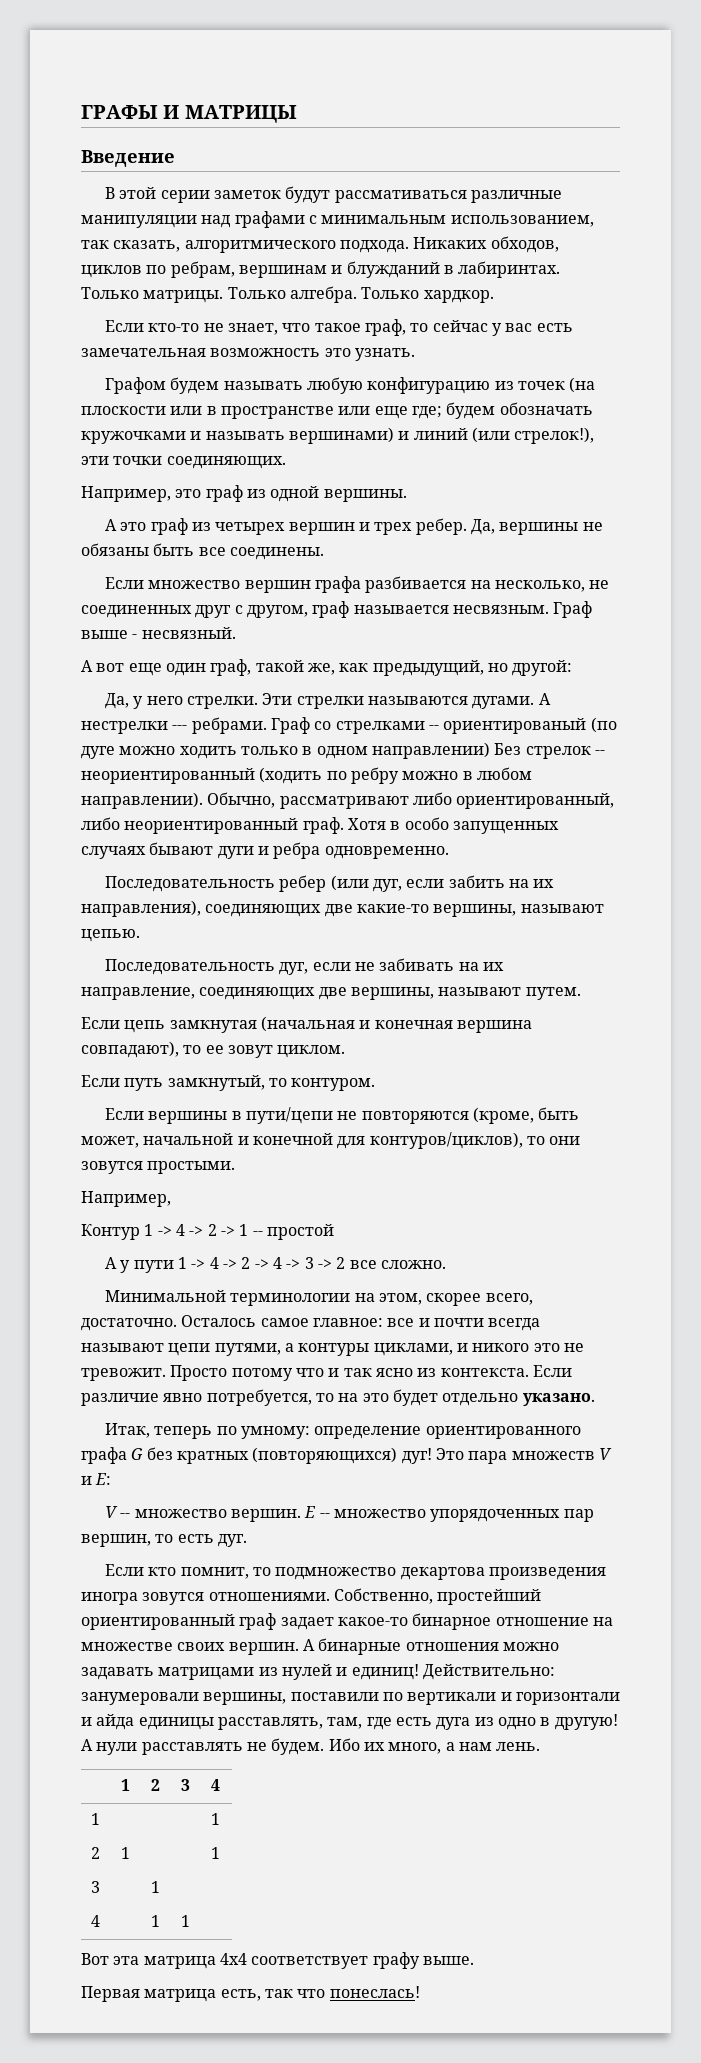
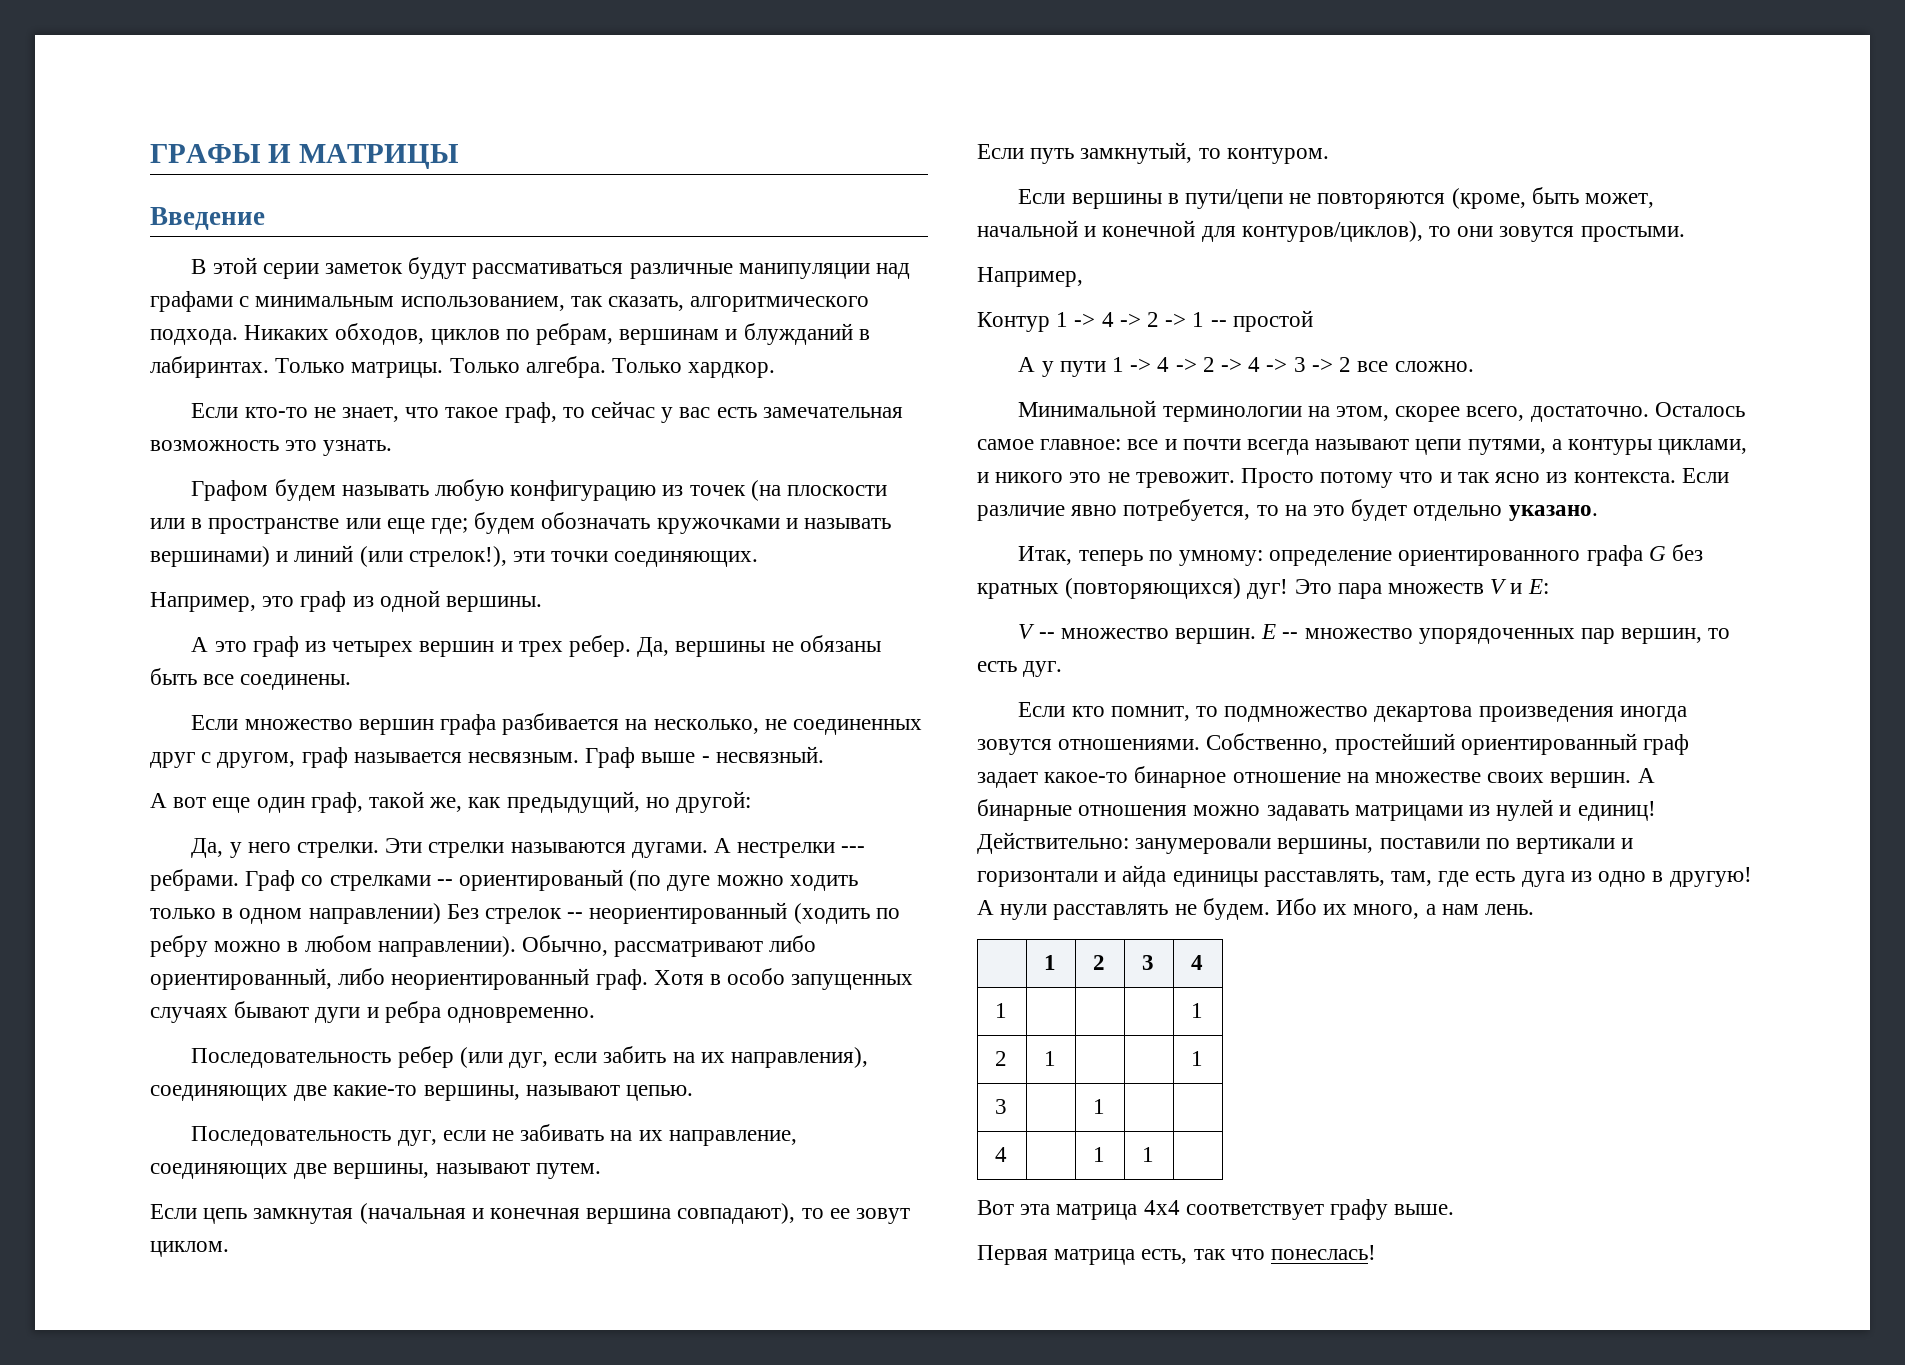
- Если кто помнит, то подмножество декартова произведения иногра зовутся отношениями.
+ Если кто помнит, то подмножество декартова произведения иногда зовутся отношениями.

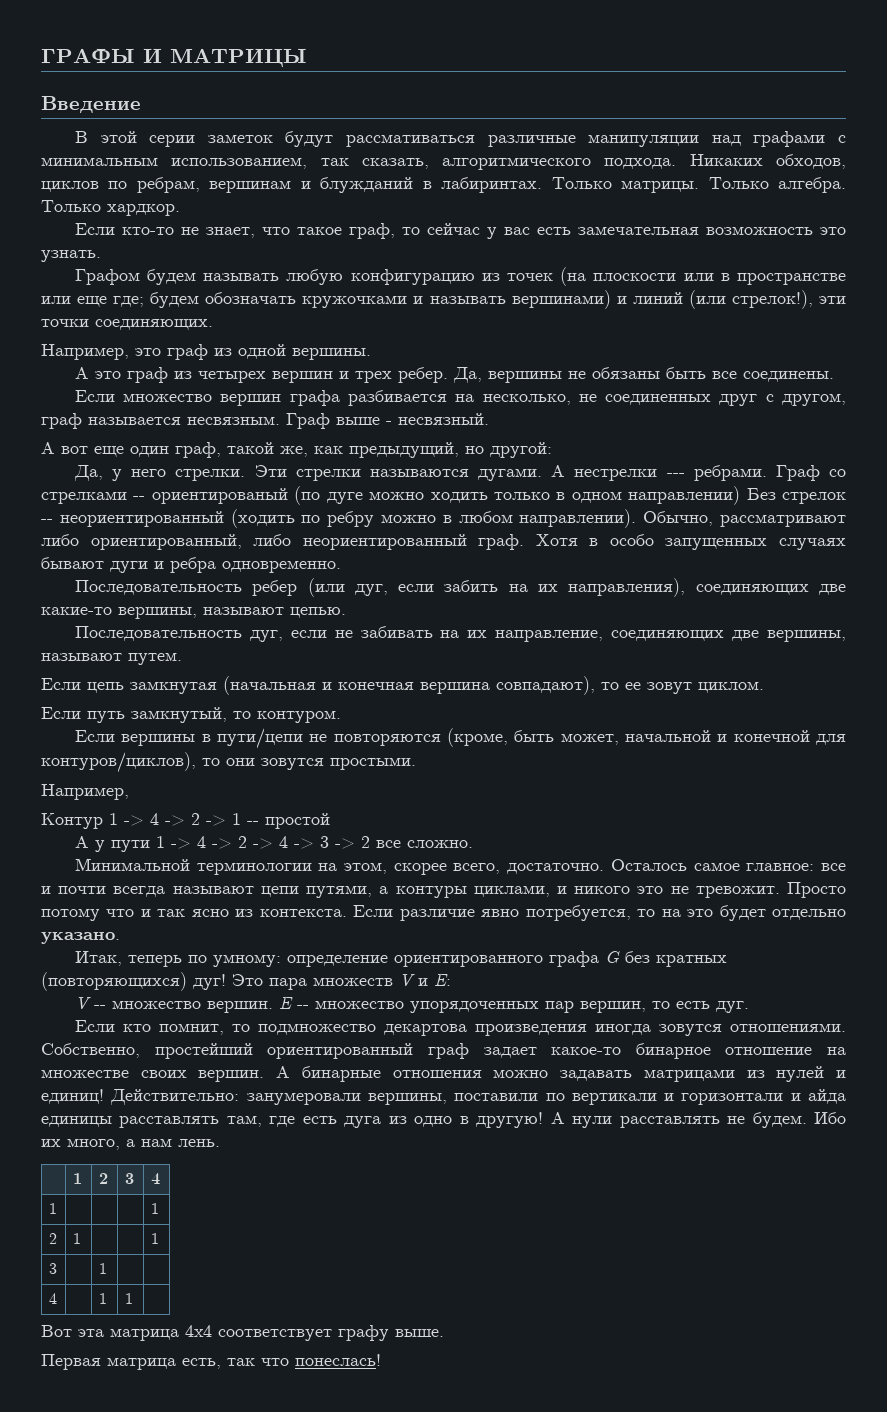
- Действительно: занумеровали вершины, поставили по вертикали и горизонтали и айда единицы расставлять, там, где есть дуга из одно в другую!
+ Действительно: занумеровали вершины, поставили по вертикали и горизонтали и айда единицы расставлять там, где есть дуга из одно в другую!

